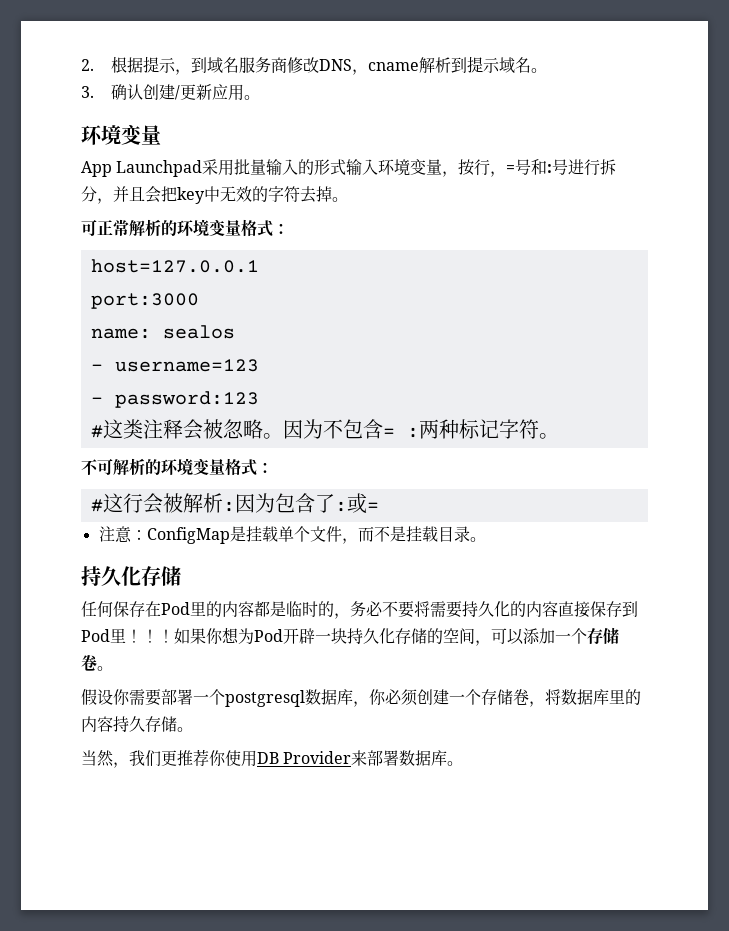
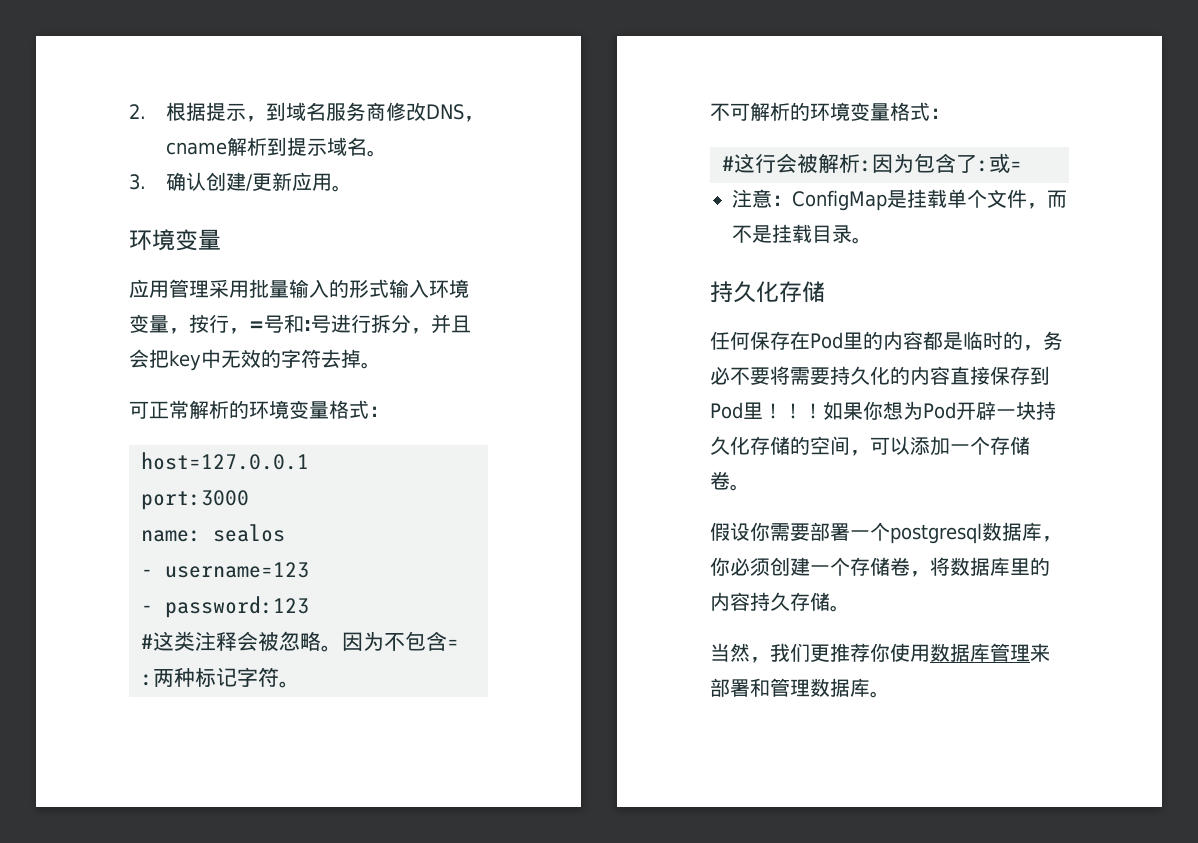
- App Launchpad采用批量输入的形式输入环境变量，按行，=号和:号进行拆分，并且会把key中无效的字符去掉。
+ 应用管理采用批量输入的形式输入环境变量，按行，=号和:号进行拆分，并且会把key中无效的字符去掉。
- 当然，我们更推荐你使用DB Provider来部署数据库。
+ 当然，我们更推荐你使用数据库管理来部署和管理数据库。

